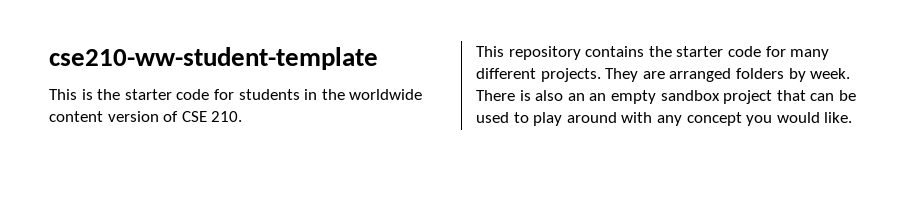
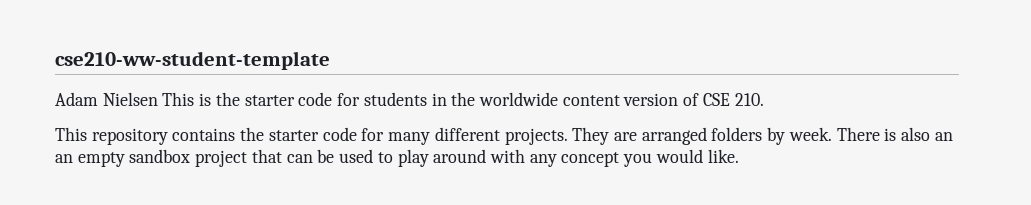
- This is the starter code for students in the worldwide content version of CSE 210.
+ Adam Nielsen This is the starter code for students in the worldwide content version of CSE 210.

